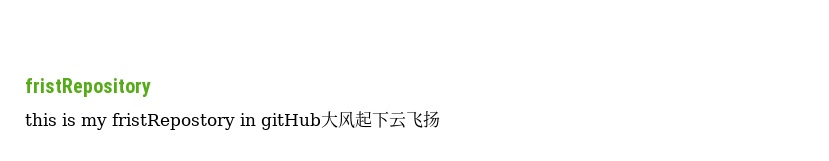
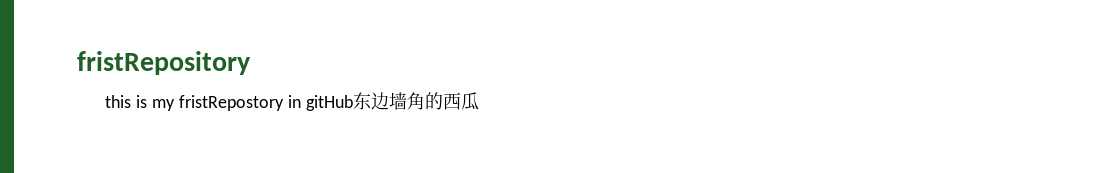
- this is my fristRepostory in gitHub大风起下云飞扬
+ this is my fristRepostory in gitHub东边墙角的西瓜

